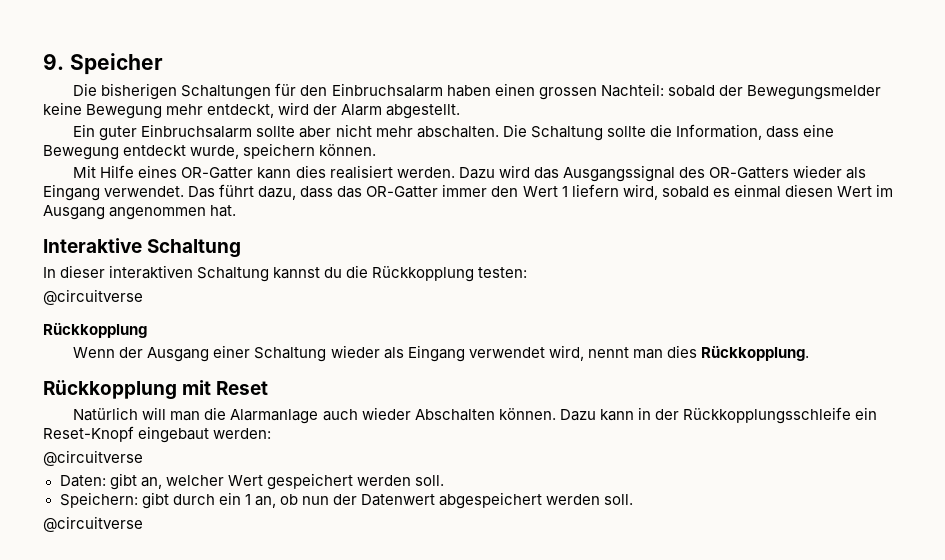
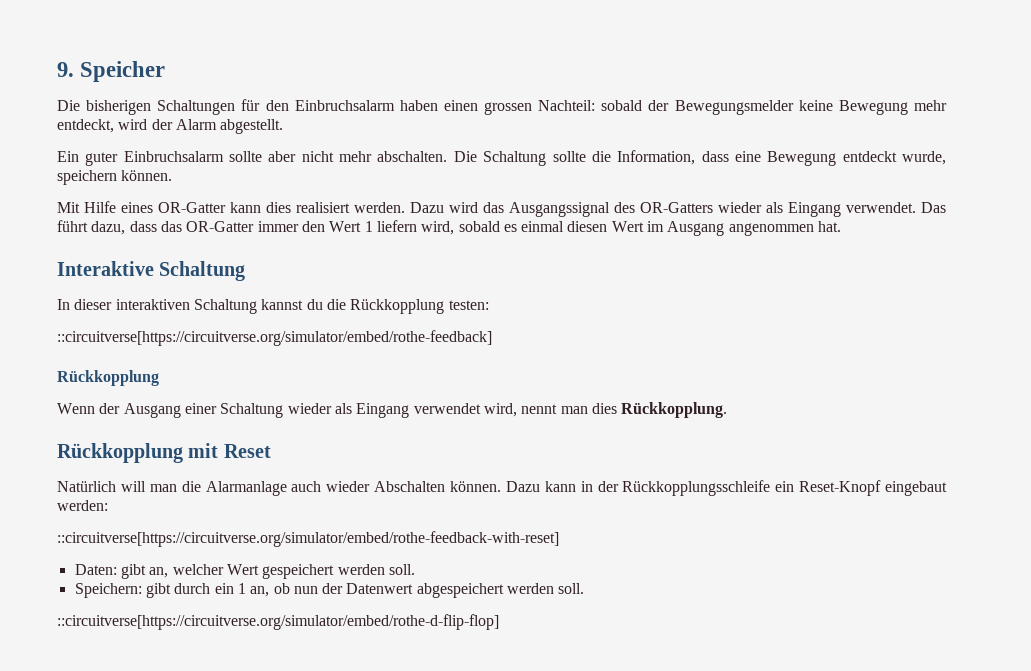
  In dieser interaktiven Schaltung kannst du die Rückkopplung testen:
- @circuitverse
+ ::circuitverse[https://circuitverse.org/simulator/embed/rothe-feedback]
  Dazu kann in der Rückkopplungsschleife ein Reset-Knopf eingebaut werden:
- @circuitverse
+ ::circuitverse[https://circuitverse.org/simulator/embed/rothe-feedback-with-reset]
  Speichern: gibt durch ein 1 an, ob nun der Datenwert abgespeichert werden soll.
- @circuitverse
+ ::circuitverse[https://circuitverse.org/simulator/embed/rothe-d-flip-flop]

